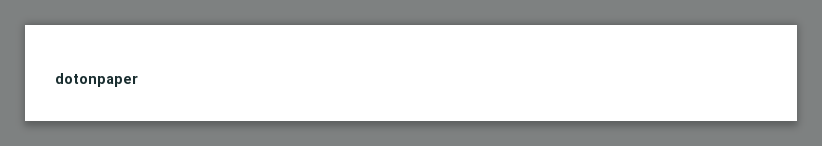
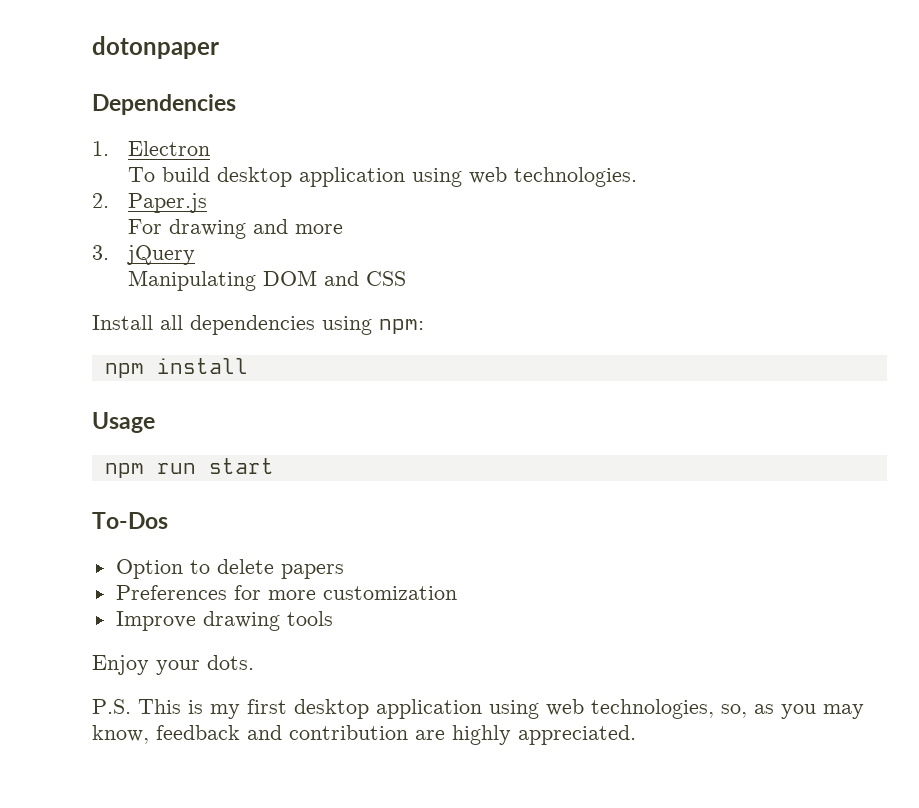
+ Dependencies
+ 1. Electron
+ To build desktop application using web technologies.
+ 2. Paper.js
+ For drawing and more
+ 3. jQuery
+ Manipulating DOM and CSS
+ Install all dependencies using npm:
+ npm install
+ Usage
+ npm run start
+ To-Dos
+ Option to delete papers
+ Preferences for more customization
+ Improve drawing tools
+ Enjoy your dots.
+ P.S. This is my first desktop application using web technologies, so, as you may know, feedback and contribution are highly appreciated.

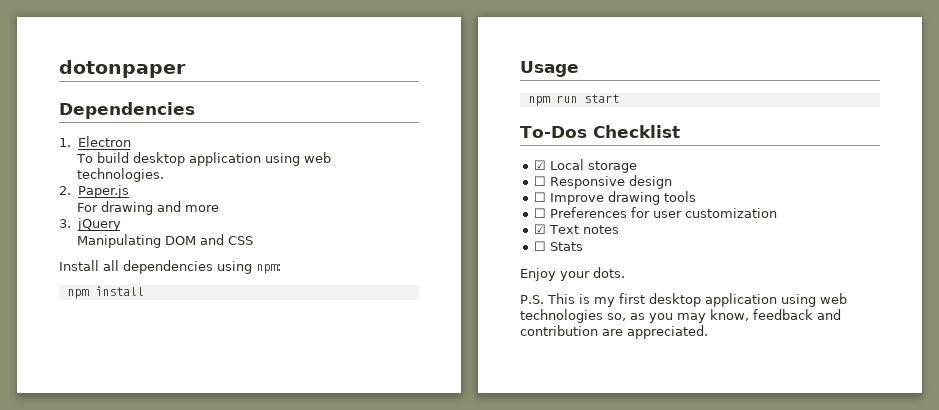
- To-Dos
- Option to delete papers
- Preferences for more customization
- Improve drawing tools
+ To-Dos Checklist
+ ☑ Local storage
+ ☐ Responsive design
+ ☐ Improve drawing tools
+ ☐ Preferences for user customization
+ ☑ Text notes
+ ☐ Stats
- P.S. This is my first desktop application using web technologies, so, as you may know, feedback and contribution are highly appreciated.
+ P.S. This is my first desktop application using web technologies so, as you may know, feedback and contribution are appreciated.

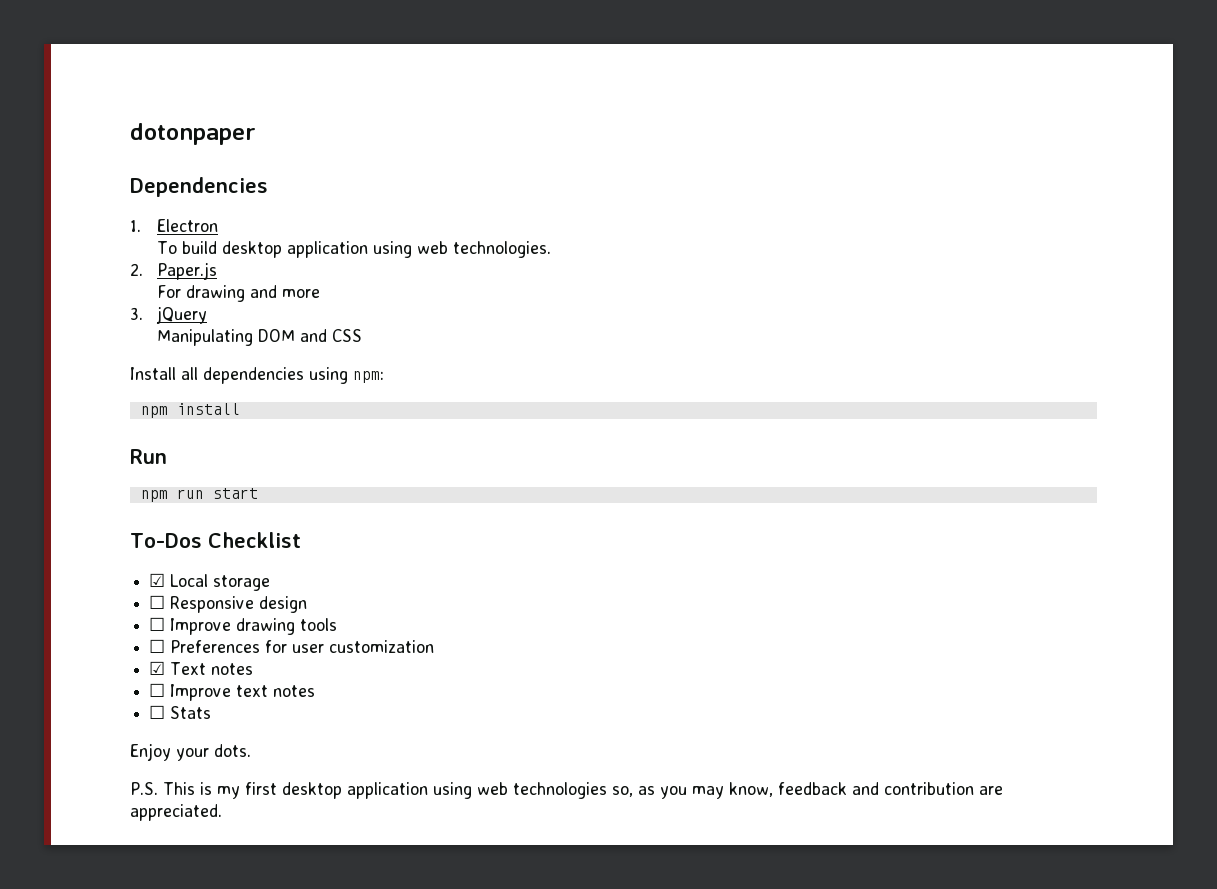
- Usage
+ Run
+ ☐ Improve text notes

